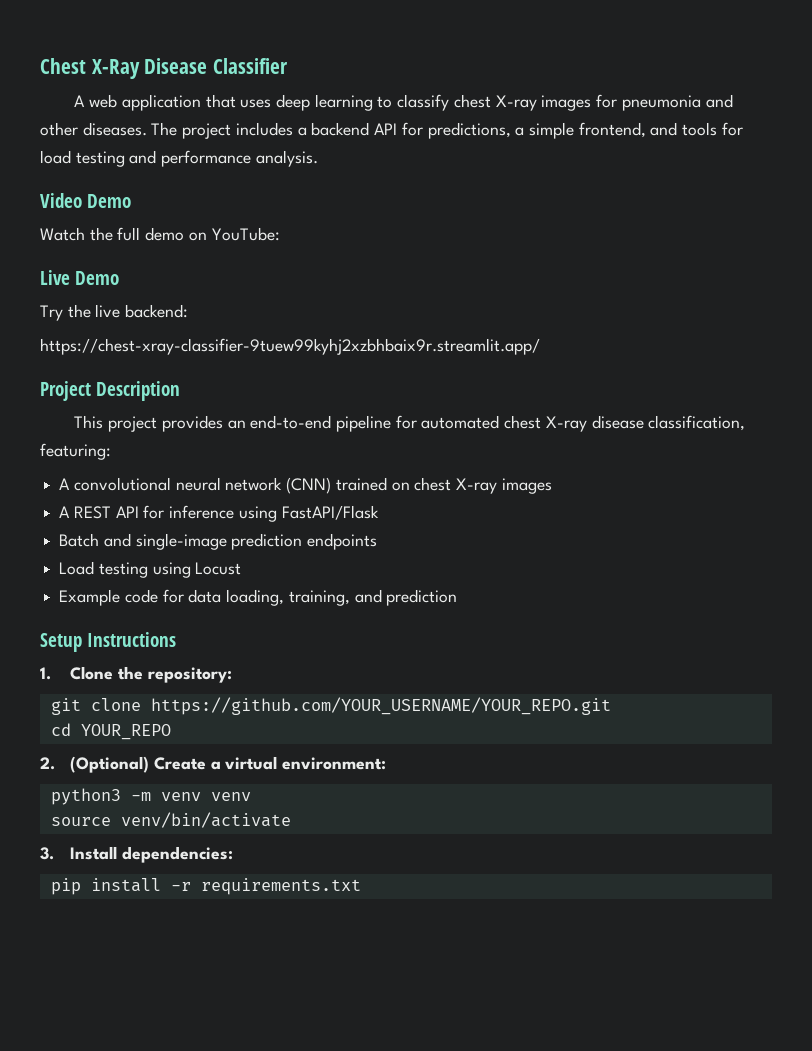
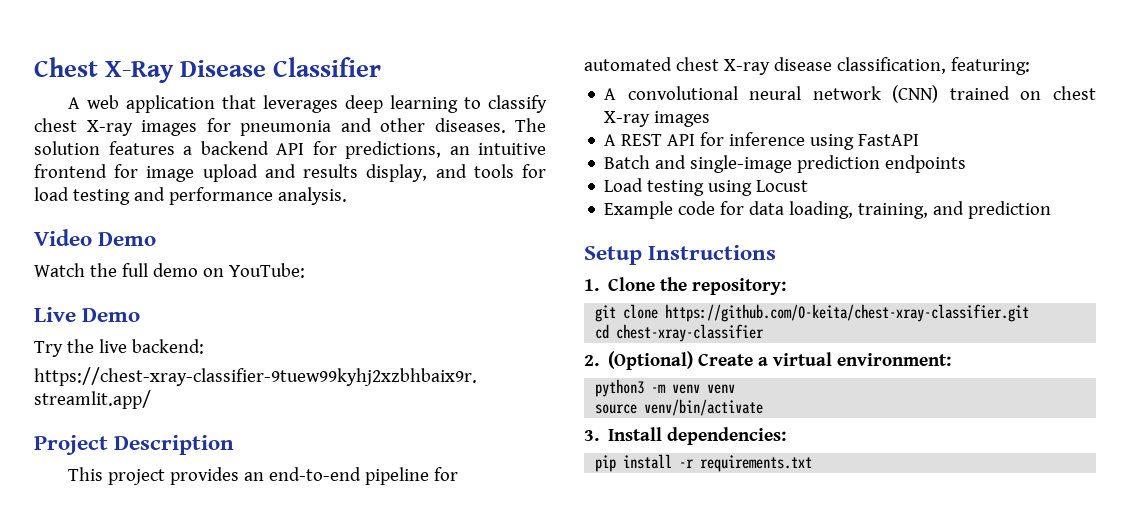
- A web application that uses deep learning to classify chest X-ray images for pneumonia and other diseases.
+ A web application that leverages deep learning to classify chest X-ray images for pneumonia and other diseases.
- The project includes a backend API for predictions, a simple frontend, and tools for load testing and performance analysis.
+ The solution features a backend API for predictions, an intuitive frontend for image upload and results display, and tools for load testing and performance analysis.
- A REST API for inference using FastAPI/Flask
+ A REST API for inference using FastAPI
- git clone https://github.com/YOUR_USERNAME/YOUR_REPO.git
+ git clone https://github.com/O-keita/chest-xray-classifier.git
- cd YOUR_REPO
+ cd chest-xray-classifier

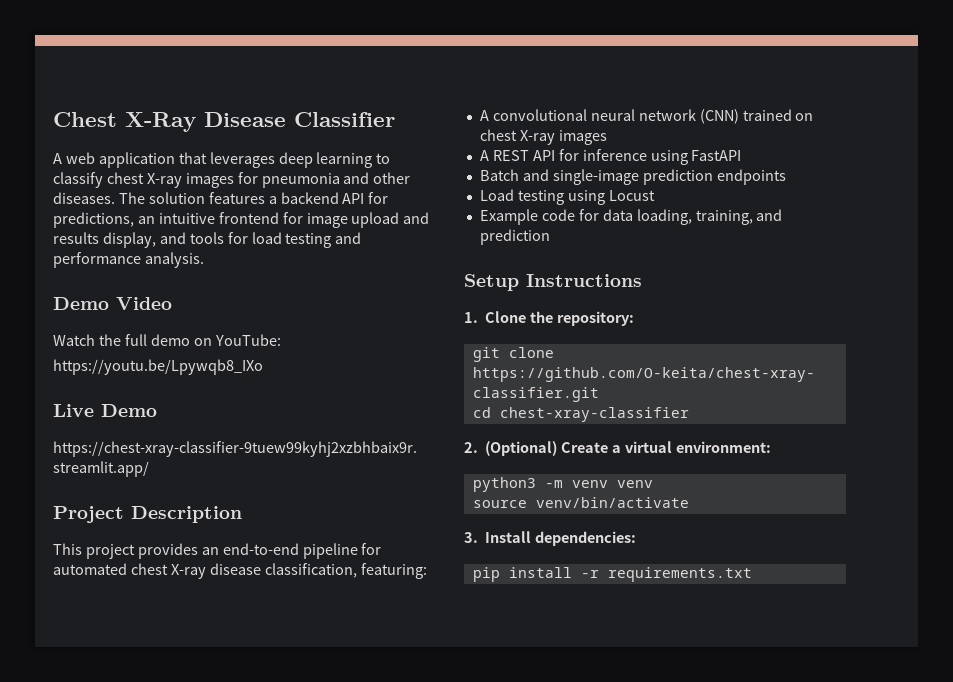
- Video Demo
+ Demo Video
+ https://youtu.be/Lpywqb8_IXo
- Try the live backend:

